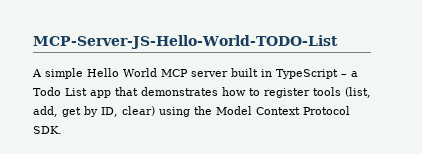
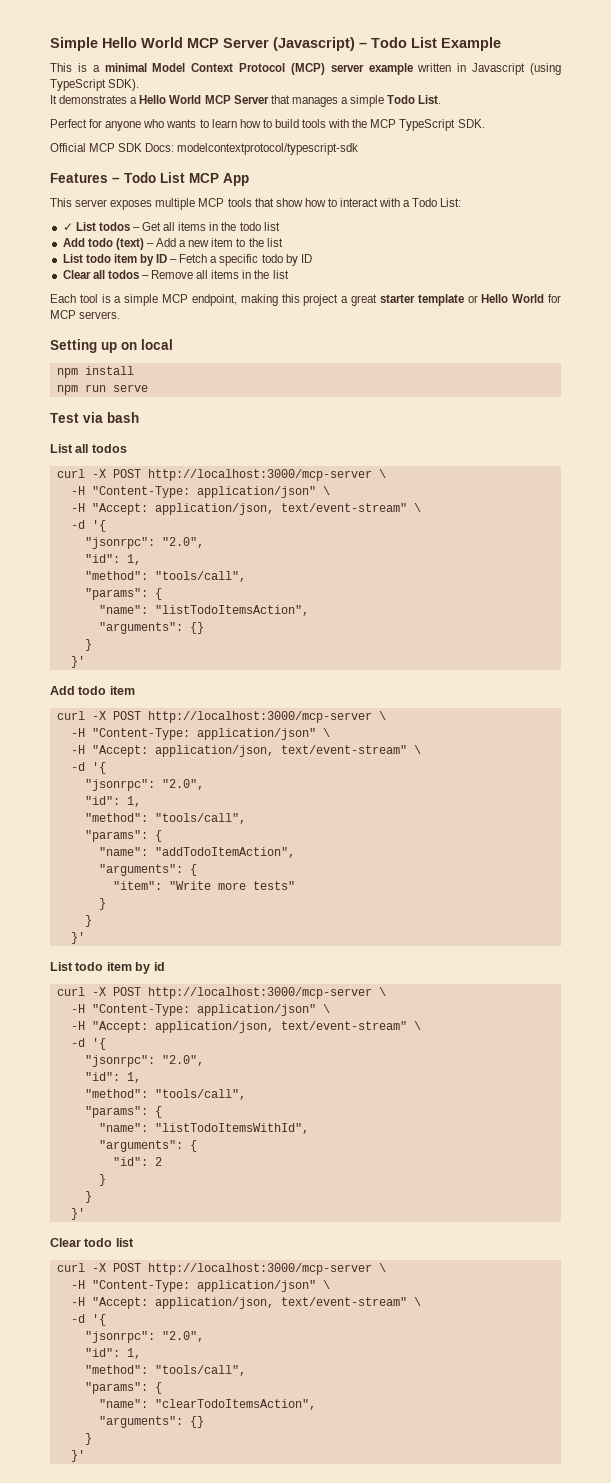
- MCP-Server-JS-Hello-World-TODO-List
- A simple Hello World MCP server built in TypeScript – a Todo List app that demonstrates how to register tools (list, add, get by ID, clear) using the Model Context Protocol SDK.
+ Simple Hello World MCP Server (Javascript) – Todo List Example
+ This is a minimal Model Context Protocol (MCP) server example written in Javascript (using TypeScript SDK).
+ It demonstrates a Hello World MCP Server that manages a simple Todo List.
+ Perfect for anyone who wants to learn how to build tools with the MCP TypeScript SDK.
+ Official MCP SDK Docs: modelcontextprotocol/typescript-sdk
+ Features – Todo List MCP App
+ This server exposes multiple MCP tools that show how to interact with a Todo List:
+ ✓ List todos – Get all items in the todo list
+ Add todo (text) – Add a new item to the list
+ List todo item by ID – Fetch a specific todo by ID
+ Clear all todos – Remove all items in the list
+ Each tool is a simple MCP endpoint, making this project a great starter template or Hello World for MCP servers.
+ Setting up on local
+ npm install
+ npm run serve
+ Test via bash
+ List all todos
+ curl -X POST http://localhost:3000/mcp-server \
+ -H "Content-Type: application/json" \
+ -H "Accept: application/json, text/event-stream" \
+ -d '{
+ "jsonrpc": "2.0",
+ "id": 1,
+ "method": "tools/call",
+ "params": {
+ "name": "listTodoItemsAction",
+ "arguments": {}
+ }
+ }'
+ Add todo item
+ curl -X POST http://localhost:3000/mcp-server \
+ -H "Content-Type: application/json" \
+ -H "Accept: application/json, text/event-stream" \
+ -d '{
+ "jsonrpc": "2.0",
+ "id": 1,
+ "method": "tools/call",
+ "params": {
+ "name": "addTodoItemAction",
+ "arguments": {
+ "item": "Write more tests"
+ }
+ }
+ }'
+ List todo item by id
+ curl -X POST http://localhost:3000/mcp-server \
+ -H "Content-Type: application/json" \
+ -H "Accept: application/json, text/event-stream" \
+ -d '{
+ "jsonrpc": "2.0",
+ "id": 1,
+ "method": "tools/call",
+ "params": {
+ "name": "listTodoItemsWithId",
+ "arguments": {
+ "id": 2
+ }
+ }
+ }'
+ Clear todo list
+ curl -X POST http://localhost:3000/mcp-server \
+ -H "Content-Type: application/json" \
+ -H "Accept: application/json, text/event-stream" \
+ -d '{
+ "jsonrpc": "2.0",
+ "id": 1,
+ "method": "tools/call",
+ "params": {
+ "name": "clearTodoItemsAction",
+ "arguments": {}
+ }
+ }'

